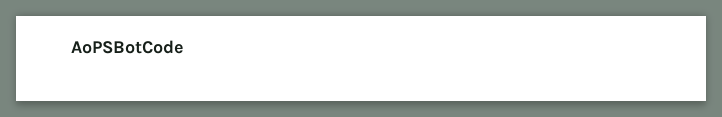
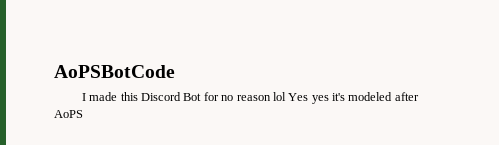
+ I made this Discord Bot for no reason lol Yes yes it's modeled after AoPS

